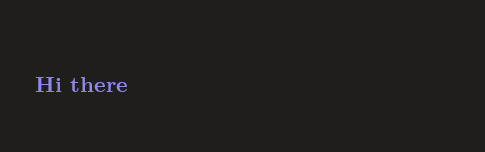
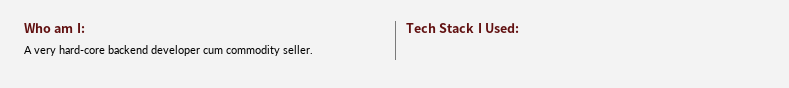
- Hi there
+ Who am I:
+ A very hard-core backend developer cum commodity seller.
+ Tech Stack I Used:

